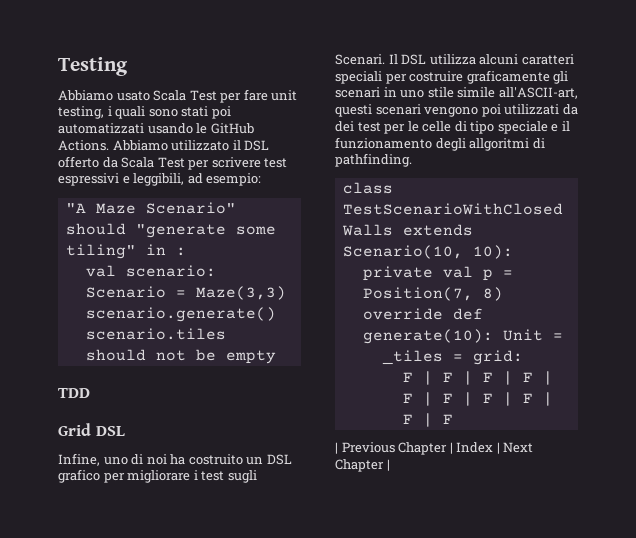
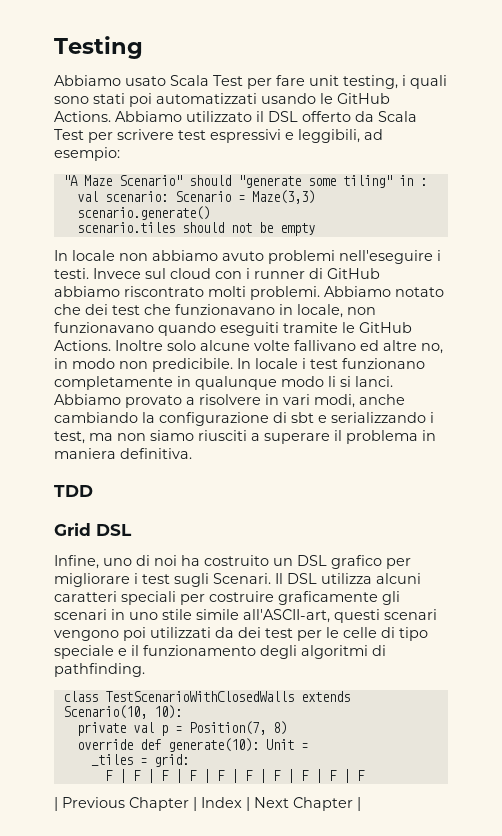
+ In locale non abbiamo avuto problemi nell'eseguire i testi. Invece sul cloud con i runner di GitHub abbiamo riscontrato molti problemi. Abbiamo notato che dei test che funzionavano in locale, non funzionavano quando eseguiti tramite le GitHub Actions. Inoltre solo alcune volte fallivano ed altre no, in modo non predicibile. In locale i test funzionano completamente in qualunque modo li si lanci. Abbiamo provato a risolvere in vari modi, anche cambiando la configurazione di sbt e serializzando i test, ma non siamo riusciti a superare il problema in maniera definitiva.
- Il DSL utilizza alcuni caratteri speciali per costruire graficamente gli scenari in uno stile simile all'ASCII-art, questi scenari vengono poi utilizzati da dei test per le celle di tipo speciale e il funzionamento degli allgoritmi di pathfinding.
+ Il DSL utilizza alcuni caratteri speciali per costruire graficamente gli scenari in uno stile simile all'ASCII-art, questi scenari vengono poi utilizzati da dei test per le celle di tipo speciale e il funzionamento degli algoritmi di pathfinding.

